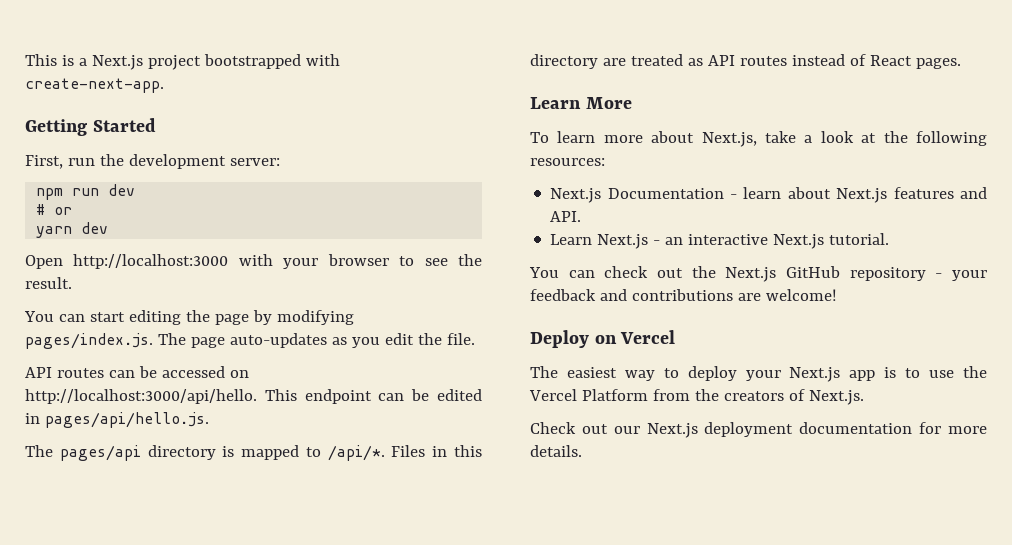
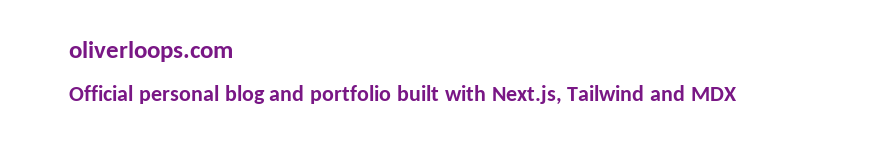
- This is a Next.js project bootstrapped with create-next-app.
- Getting Started
- First, run the development server:
- npm run dev
- # or
- yarn dev
- Open http://localhost:3000 with your browser to see the result.
- You can start editing the page by modifying pages/index.js. The page auto-updates as you edit the file.
- API routes can be accessed on http://localhost:3000/api/hello. This endpoint can be edited in pages/api/hello.js.
- The pages/api directory is mapped to /api/*. Files in this directory are treated as API routes instead of React pages.
- Learn More
- To learn more about Next.js, take a look at the following resources:
- Next.js Documentation - learn about Next.js features and API.
- Learn Next.js - an interactive Next.js tutorial.
- You can check out the Next.js GitHub repository - your feedback and contributions are welcome!
- Deploy on Vercel
- The easiest way to deploy your Next.js app is to use the Vercel Platform from the creators of Next.js.
- Check out our Next.js deployment documentation for more details.
+ oliverloops.com
+ Official personal blog and portfolio built with Next.js, Tailwind and MDX

